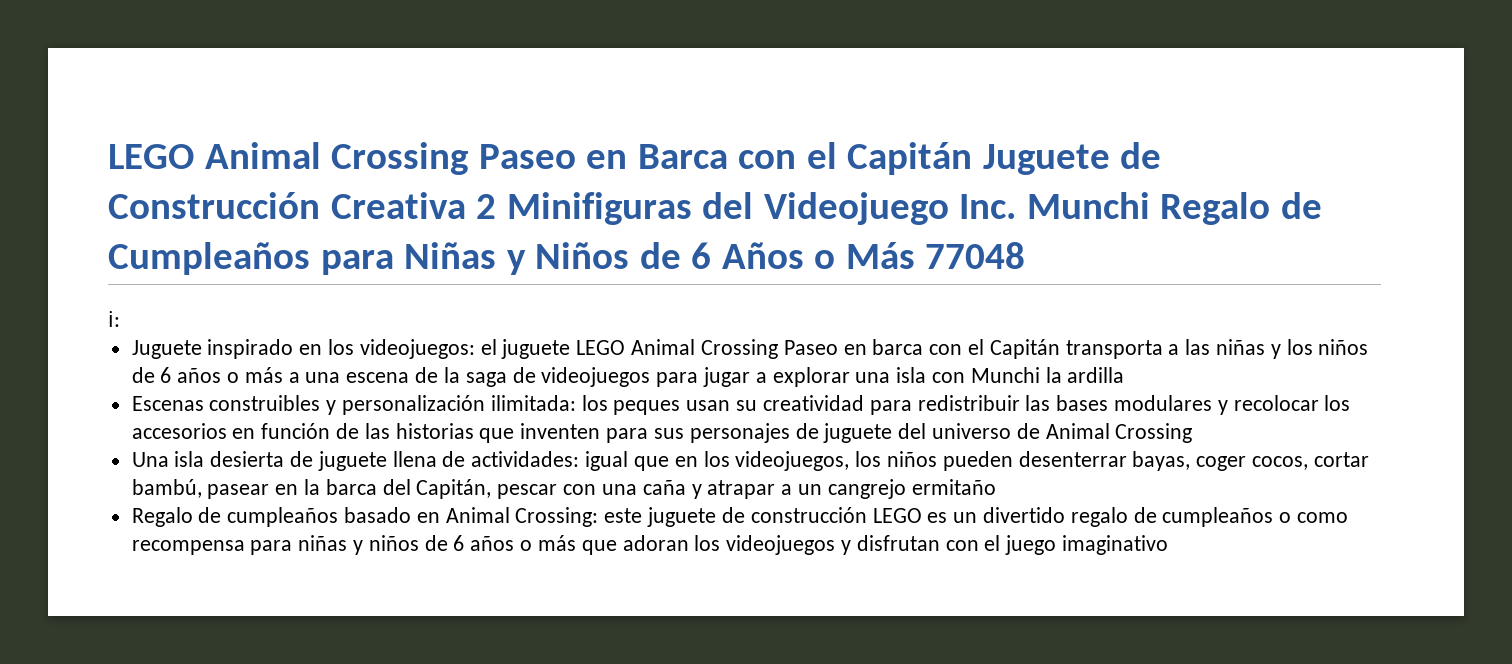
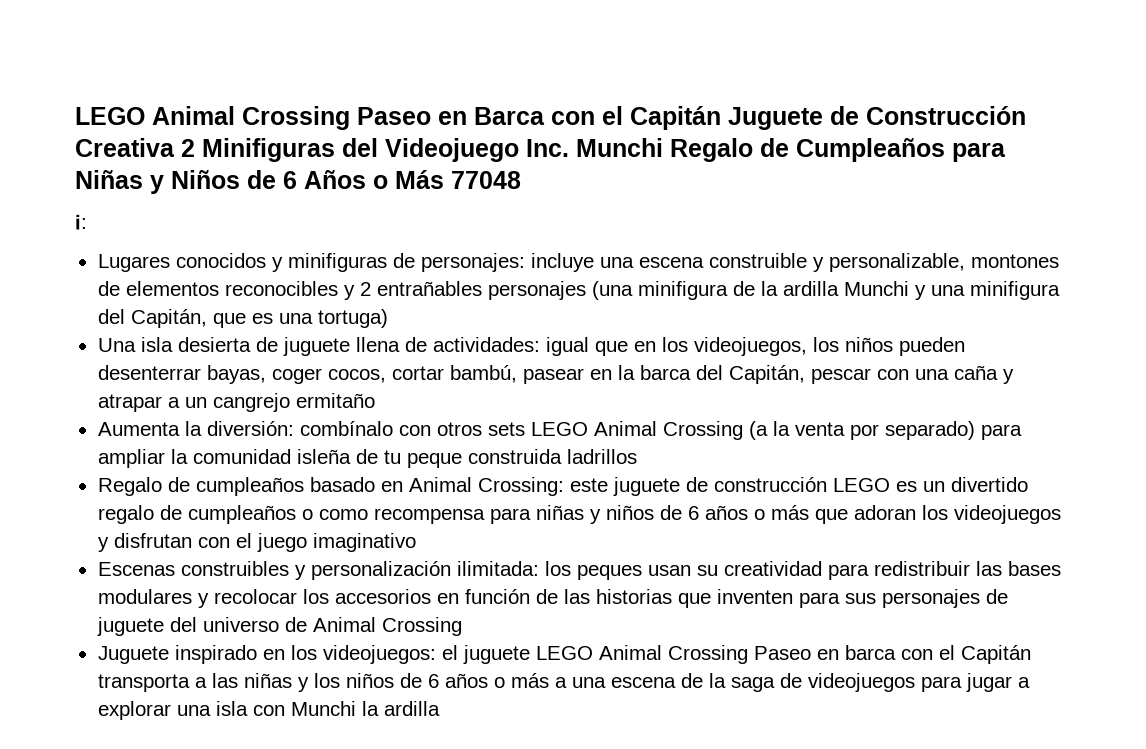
+ Lugares conocidos y minifiguras de personajes: incluye una escena construible y personalizable, montones de elementos reconocibles y 2 entrañables personajes (una minifigura de la ardilla Munchi y una minifigura del Capitán, que es una tortuga)
+ Una isla desierta de juguete llena de actividades: igual que en los videojuegos, los niños pueden desenterrar bayas, coger cocos, cortar bambú, pasear en la barca del Capitán, pescar con una caña y atrapar a un cangrejo ermitaño
+ Aumenta la diversión: combínalo con otros sets LEGO Animal Crossing (a la venta por separado) para ampliar la comunidad isleña de tu peque construida ladrillos
+ Regalo de cumpleaños basado en Animal Crossing: este juguete de construcción LEGO es un divertido regalo de cumpleaños o como recompensa para niñas y niños de 6 años o más que adoran los videojuegos y disfrutan con el juego imaginativo
+ Escenas construibles y personalización ilimitada: los peques usan su creatividad para redistribuir las bases modulares y recolocar los accesorios en función de las historias que inventen para sus personajes de juguete del universo de Animal Crossing
- Escenas construibles y personalización ilimitada: los peques usan su creatividad para redistribuir las bases modulares y recolocar los accesorios en función de las historias que inventen para sus personajes de juguete del universo de Animal Crossing
- Una isla desierta de juguete llena de actividades: igual que en los videojuegos, los niños pueden desenterrar bayas, coger cocos, cortar bambú, pasear en la barca del Capitán, pescar con una caña y atrapar a un cangrejo ermitaño
- Regalo de cumpleaños basado en Animal Crossing: este juguete de construcción LEGO es un divertido regalo de cumpleaños o como recompensa para niñas y niños de 6 años o más que adoran los videojuegos y disfrutan con el juego imaginativo

